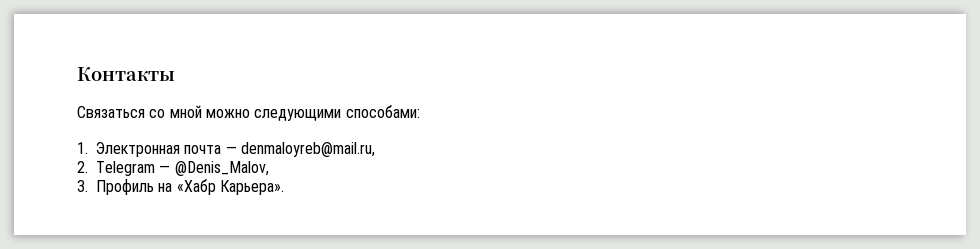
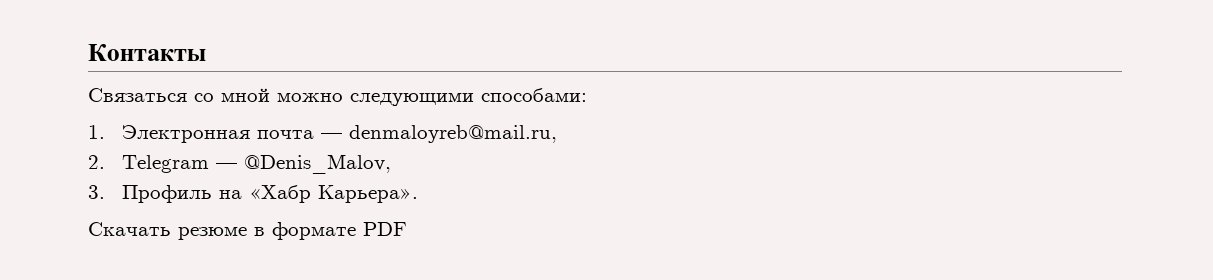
+ Скачать резюме в формате PDF

